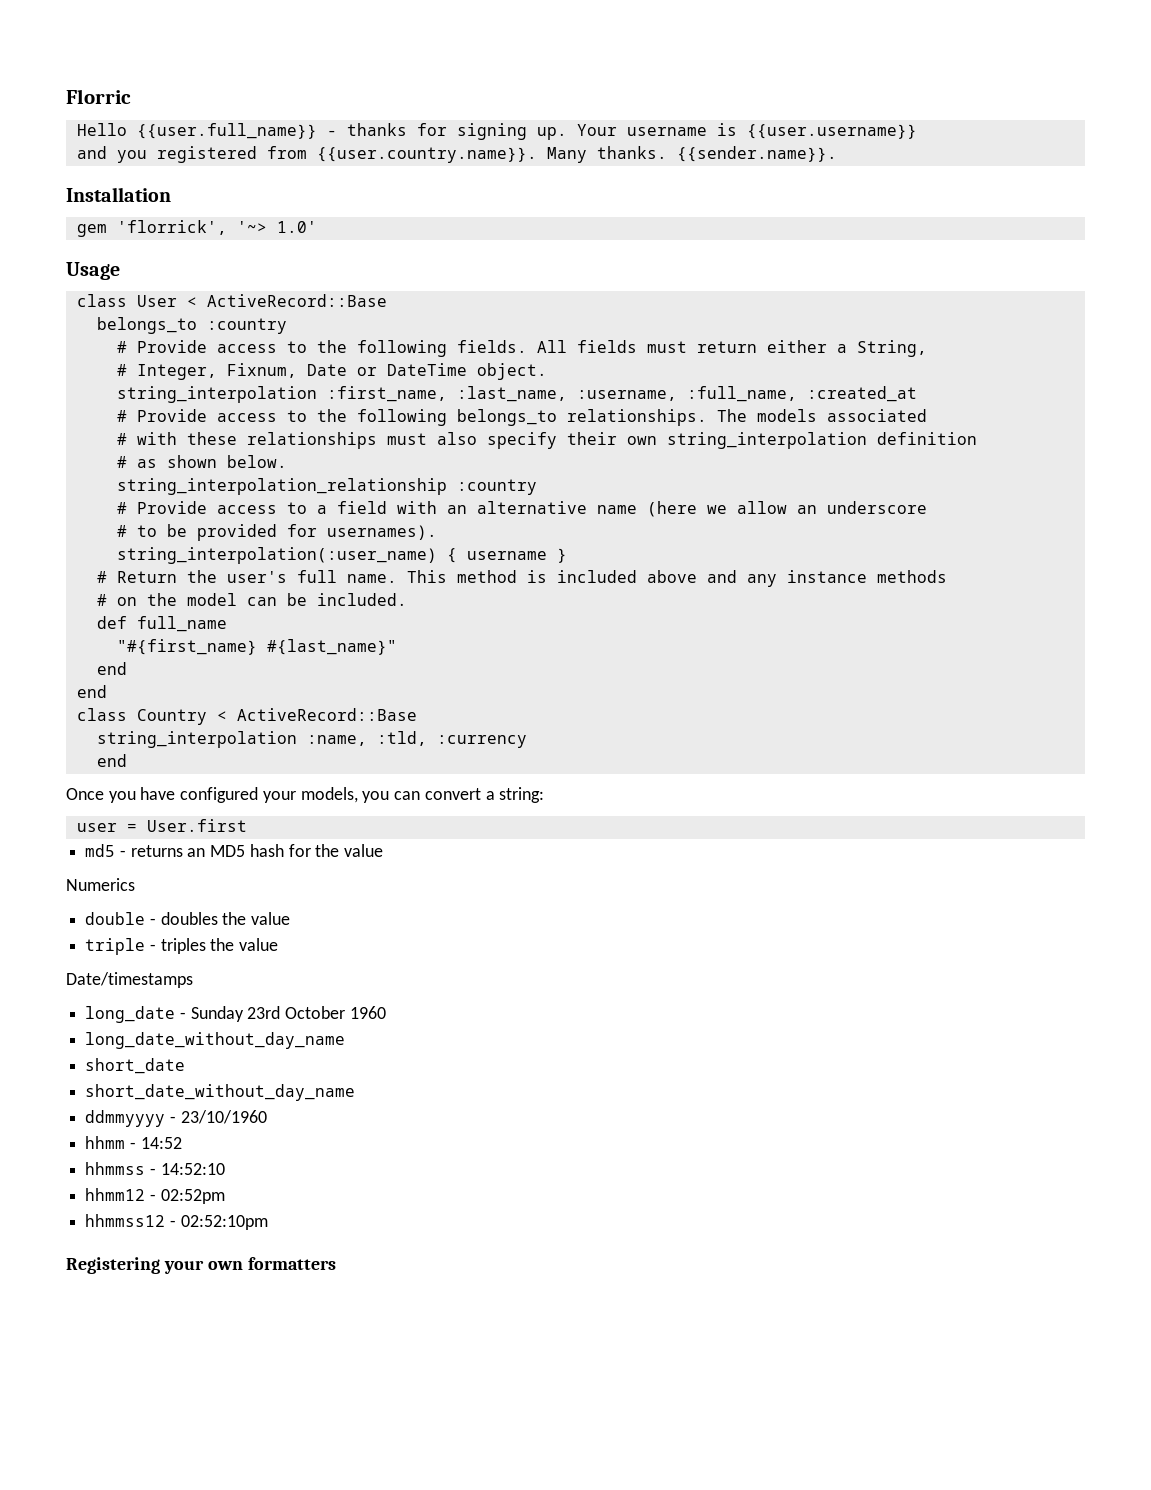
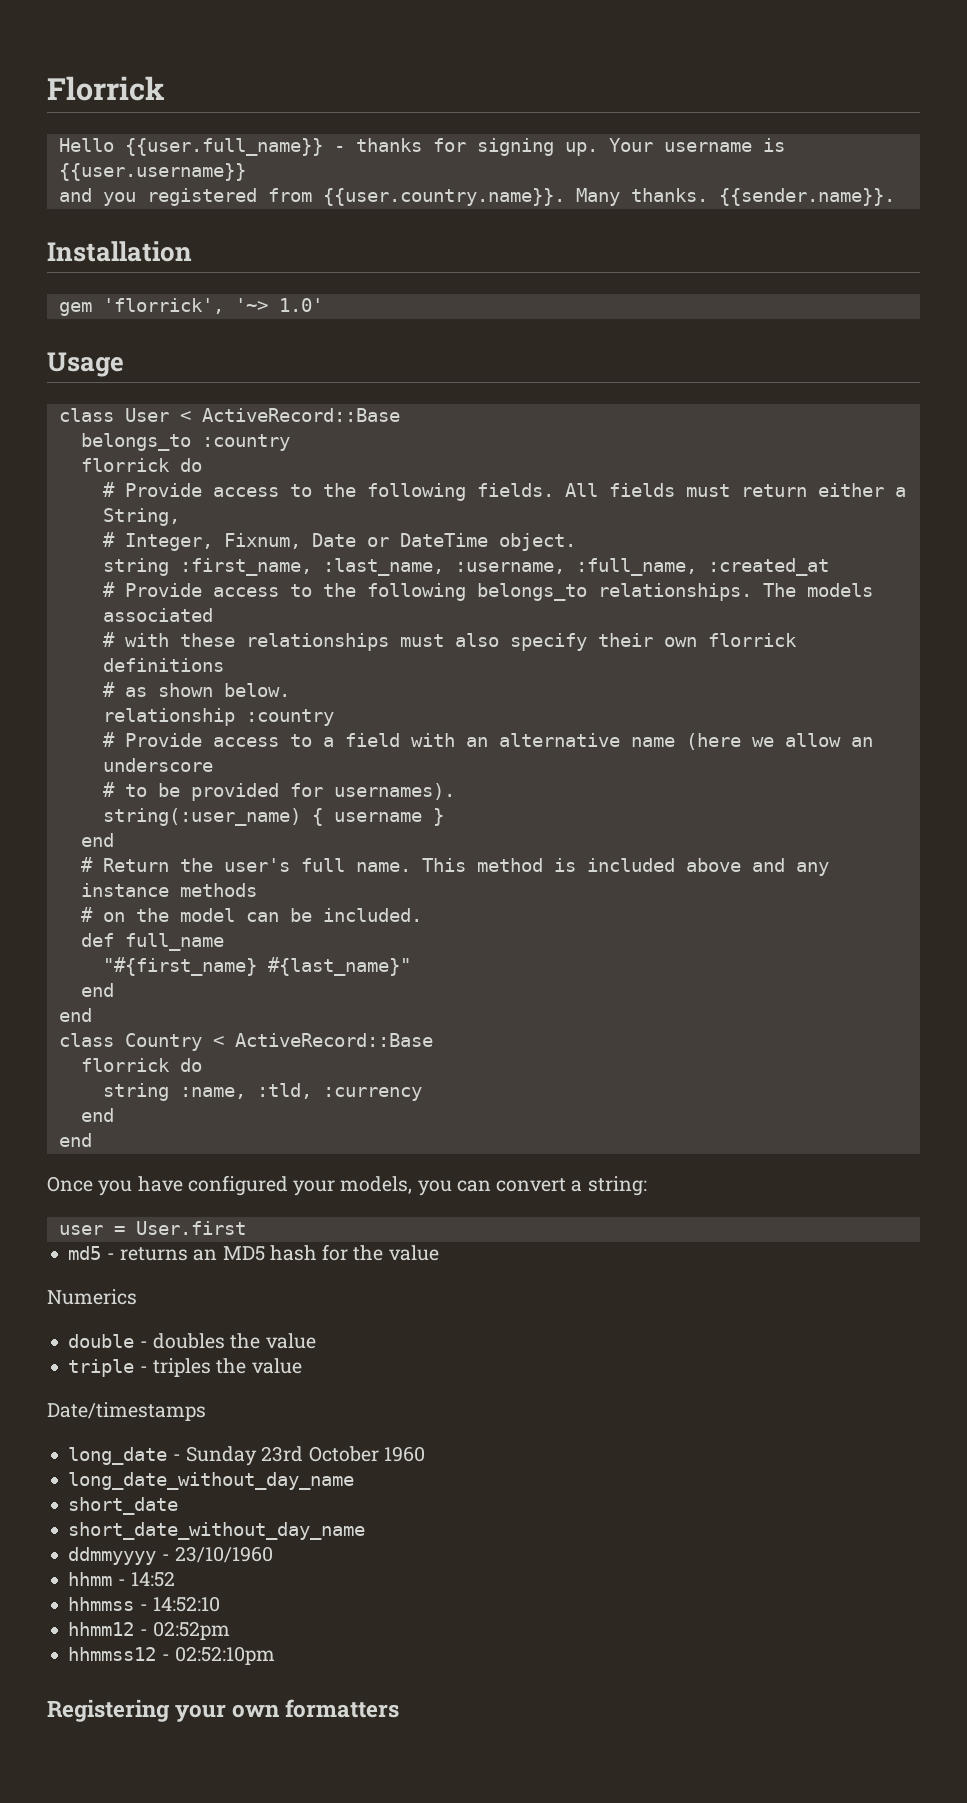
- Florric
+ Florrick
  belongs_to :country
+ florrick do
- string_interpolation :first_name, :last_name, :username, :full_name, :created_at
+ string :first_name, :last_name, :username, :full_name, :created_at
- # with these relationships must also specify their own string_interpolation definition
+ # with these relationships must also specify their own florrick definitions
- string_interpolation_relationship :country
+ relationship :country
- string_interpolation(:user_name) { username }
+ string(:user_name) { username }
+ end
  class Country < ActiveRecord::Base
- string_interpolation :name, :tld, :currency
+ florrick do
+ string :name, :tld, :currency
+ end

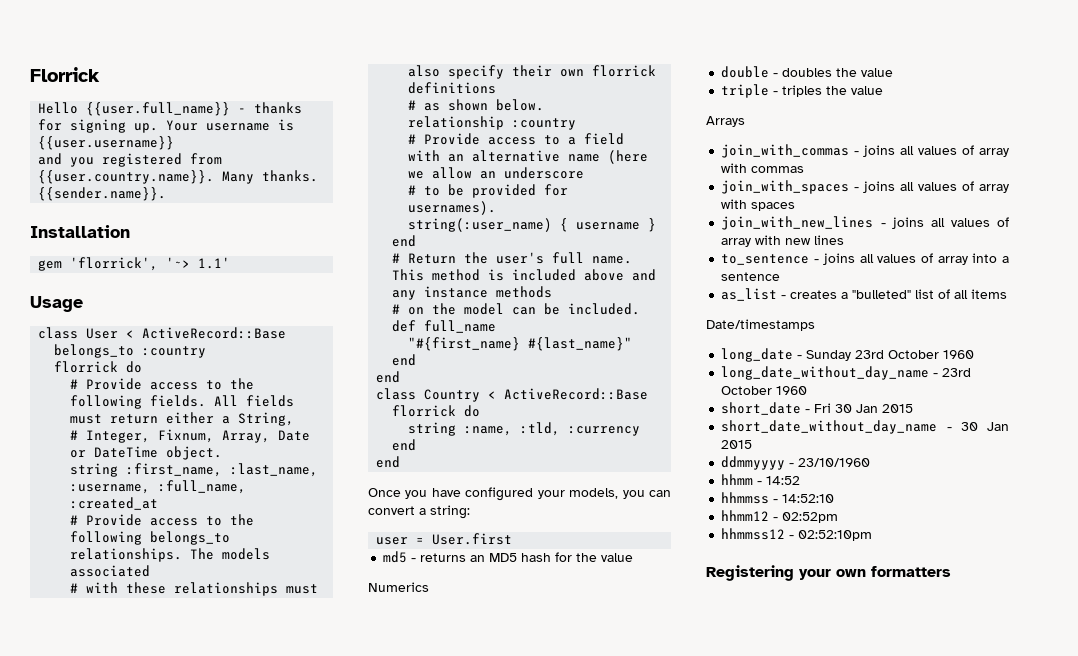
- gem 'florrick', '~> 1.0'
+ gem 'florrick', '~> 1.1'
- # Integer, Fixnum, Date or DateTime object.
+ # Integer, Fixnum, Array, Date or DateTime object.
+ Arrays
+ join_with_commas - joins all values of array with commas
+ join_with_spaces - joins all values of array with spaces
+ join_with_new_lines - joins all values of array with new lines
+ to_sentence - joins all values of array into a sentence
+ as_list - creates a "bulleted" list of all items
- long_date_without_day_name
- short_date
- short_date_without_day_name
+ long_date_without_day_name - 23rd October 1960
+ short_date - Fri 30 Jan 2015
+ short_date_without_day_name - 30 Jan 2015

